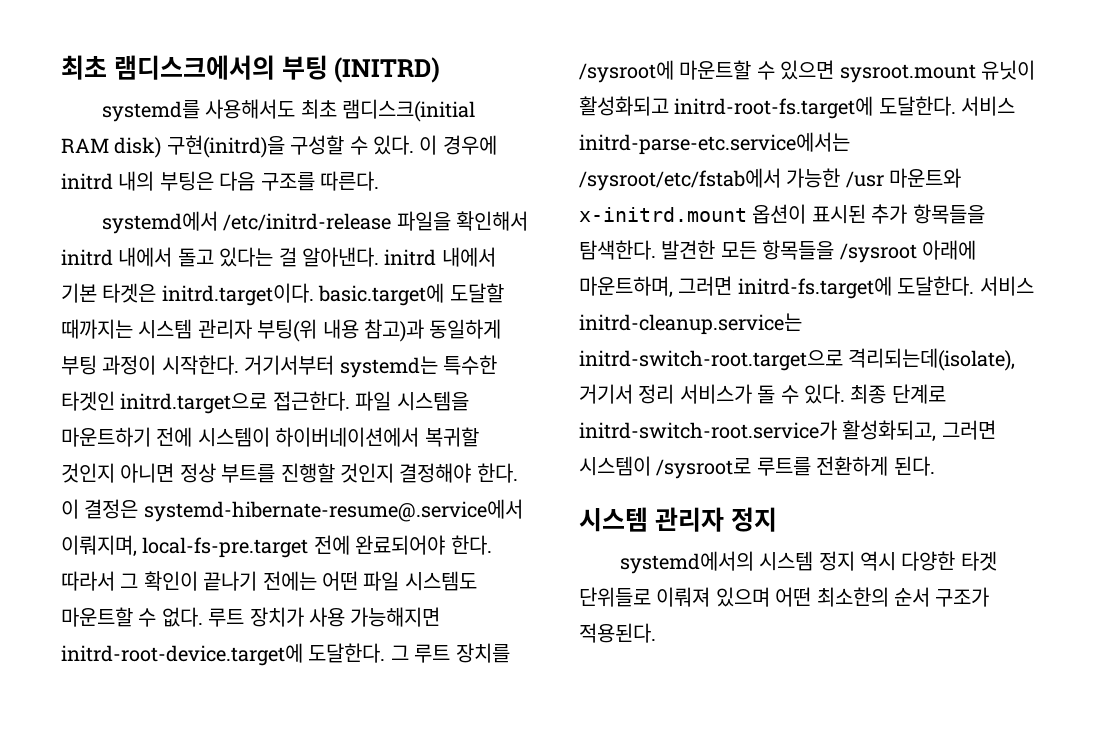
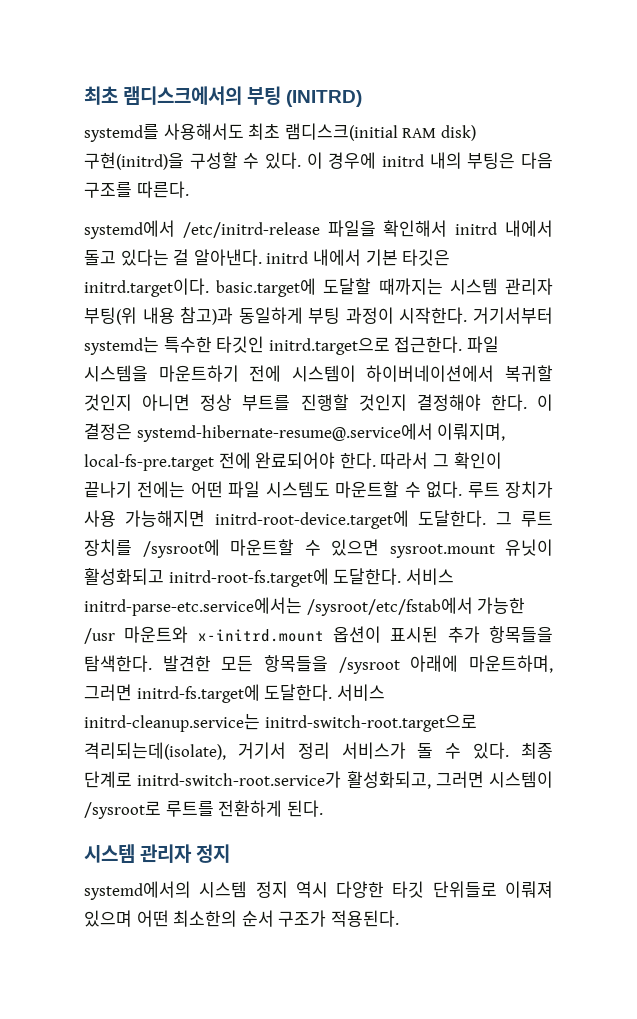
- systemd에서 /etc/initrd-release 파일을 확인해서 initrd 내에서 돌고 있다는 걸 알아낸다. initrd 내에서 기본 타겟은 initrd.target이다. basic.target에 도달할 때까지는 시스템 관리자 부팅(위 내용 참고)과 동일하게 부팅 과정이 시작한다.
+ systemd에서 /etc/initrd-release 파일을 확인해서 initrd 내에서 돌고 있다는 걸 알아낸다. initrd 내에서 기본 타깃은 initrd.target이다. basic.target에 도달할 때까지는 시스템 관리자 부팅(위 내용 참고)과 동일하게 부팅 과정이 시작한다.
- 거기서부터 systemd는 특수한 타겟인 initrd.target으로 접근한다.
+ 거기서부터 systemd는 특수한 타깃인 initrd.target으로 접근한다.
- systemd에서의 시스템 정지 역시 다양한 타겟 단위들로 이뤄져 있으며 어떤 최소한의 순서 구조가 적용된다.
+ systemd에서의 시스템 정지 역시 다양한 타깃 단위들로 이뤄져 있으며 어떤 최소한의 순서 구조가 적용된다.

